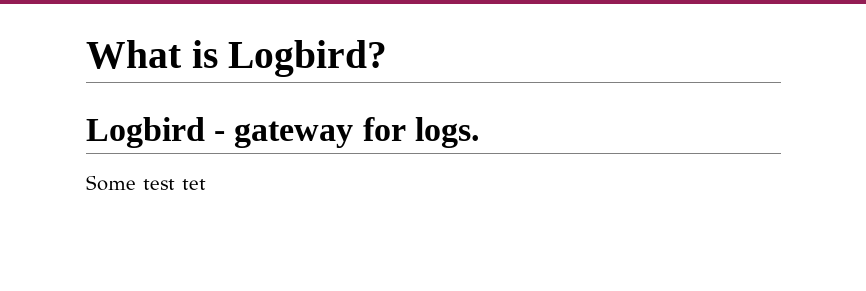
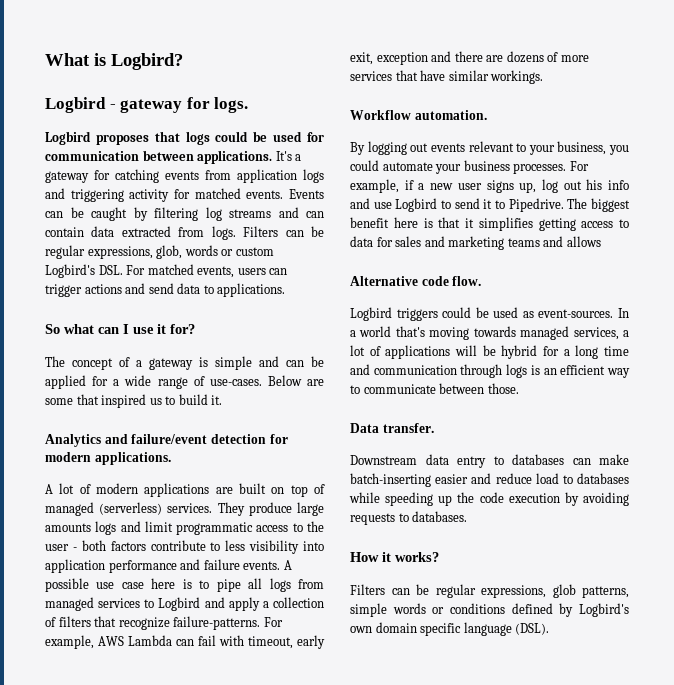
- Some test tet
+ Logbird proposes that logs could be used for communication between applications. It's a gateway for catching events from application logs and triggering activity for matched events. Events can be caught by filtering log streams and can contain data extracted from logs. Filters can be regular expressions, glob, words or custom Logbird's DSL. For matched events, users can trigger actions and send data to applications.
+ So what can I use it for?
+ The concept of a gateway is simple and can be applied for a wide range of use-cases. Below are some that inspired us to build it.
+ Analytics and failure/event detection for modern applications.
+ A lot of modern applications are built on top of managed (serverless) services. They produce large amounts logs and limit programmatic access to the user - both factors contribute to less visibility into application performance and failure events. A possible use case here is to pipe all logs from managed services to Logbird and apply a collection of filters that recognize failure-patterns. For example, AWS Lambda can fail with timeout, early exit, exception and there are dozens of more services that have similar workings.
+ Workflow automation.
+ By logging out events relevant to your business, you could automate your business processes. For example, if a new user signs up, log out his info and use Logbird to send it to Pipedrive. The biggest benefit here is that it simplifies getting access to data for sales and marketing teams and allows
+ Alternative code flow.
+ Logbird triggers could be used as event-sources. In a world that's moving towards managed services, a lot of applications will be hybrid for a long time and communication through logs is an efficient way to communicate between those.
+ Data transfer.
+ Downstream data entry to databases can make batch-inserting easier and reduce load to databases while speeding up the code execution by avoiding requests to databases.
+ How it works?
+ Filters can be regular expressions, glob patterns, simple words or conditions defined by Logbird's own domain specific language (DSL).

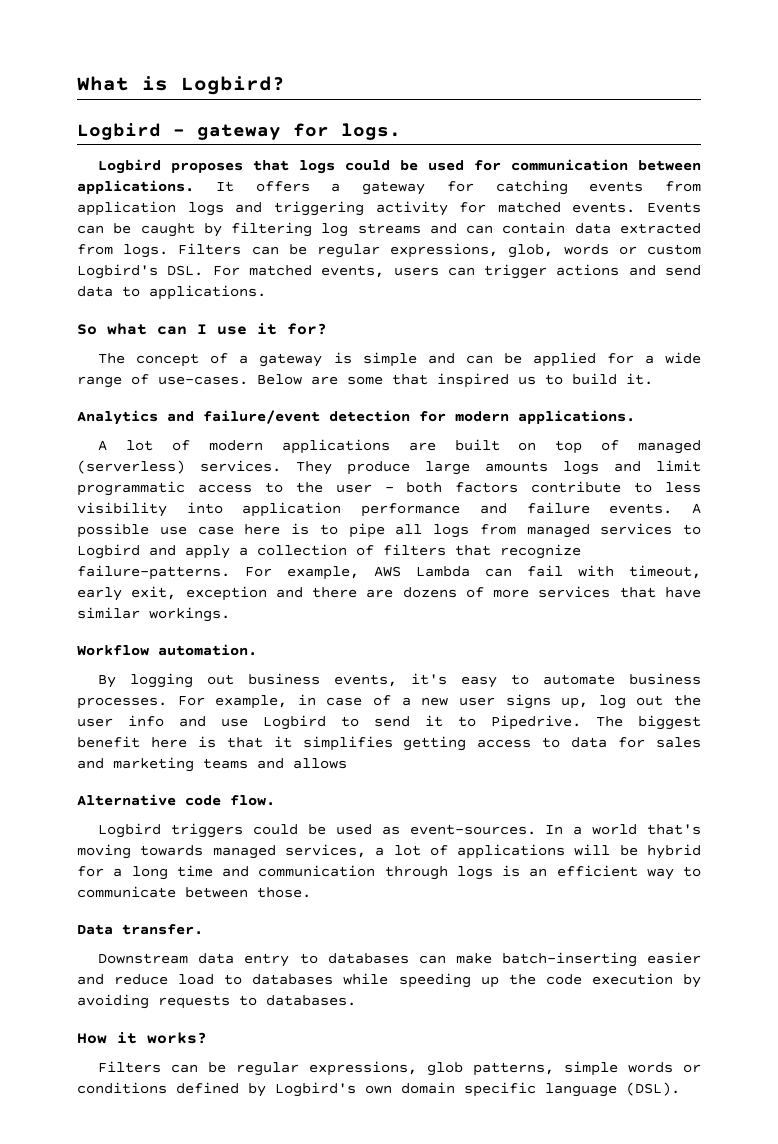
- It's a gateway for catching events from application logs and triggering activity for matched events.
+ It offers a gateway for catching events from application logs and triggering activity for matched events.
- By logging out events relevant to your business, you could automate your business processes.
+ By logging out business events, it's easy to automate business processes.
- For example, if a new user signs up, log out his info and use Logbird to send it to Pipedrive.
+ For example, in case of a new user signs up, log out the user info and use Logbird to send it to Pipedrive.

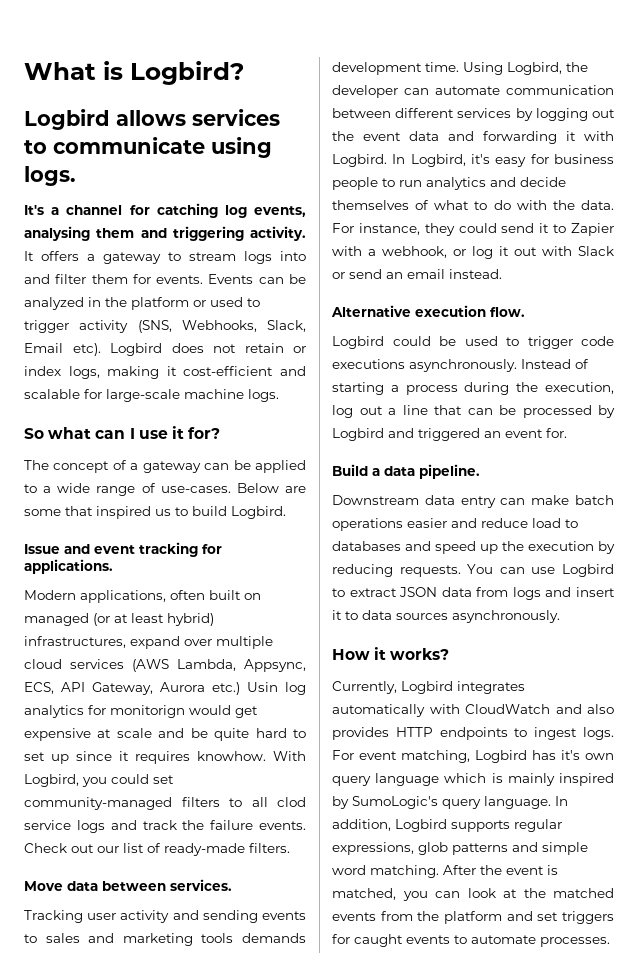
- Logbird - gateway for logs.
- Logbird proposes that logs could be used for communication between applications. It offers a gateway for catching events from application logs and triggering activity for matched events. Events can be caught by filtering log streams and can contain data extracted from logs. Filters can be regular expressions, glob, words or custom Logbird's DSL. For matched events, users can trigger actions and send data to applications.
+ Logbird allows services to communicate using logs.
+ It's a channel for catching log events, analysing them and triggering activity. It offers a gateway to stream logs into and filter them for events. Events can be analyzed in the platform or used to trigger activity (SNS, Webhooks, Slack, Email etc). Logbird does not retain or index logs, making it cost-efficient and scalable for large-scale machine logs.
- The concept of a gateway is simple and can be applied for a wide range of use-cases.
+ The concept of a gateway can be applied to a wide range of use-cases.
- Below are some that inspired us to build it.
- Analytics and failure/event detection for modern applications.
- A lot of modern applications are built on top of managed (serverless) services. They produce large amounts logs and limit programmatic access to the user - both factors contribute to less visibility into application performance and failure events. A possible use case here is to pipe all logs from managed services to Logbird and apply a collection of filters that recognize failure-patterns. For example, AWS Lambda can fail with timeout, early exit, exception and there are dozens of more services that have similar workings.
- Workflow automation.
- By logging out business events, it's easy to automate business processes. For example, in case of a new user signs up, log out the user info and use Logbird to send it to Pipedrive. The biggest benefit here is that it simplifies getting access to data for sales and marketing teams and allows
+ Below are some that inspired us to build Logbird.
+ Issue and event tracking for applications.
+ Modern applications, often built on managed (or at least hybrid) infrastructures, expand over multiple cloud services (AWS Lambda, Appsync, ECS, API Gateway, Aurora etc.) Usin log analytics for monitorign would get expensive at scale and be quite hard to set up since it requires knowhow. With Logbird, you could set community-managed filters to all clod service logs and track the failure events. Check out our list of ready-made filters.
+ Move data between services.
+ Tracking user activity and sending events to sales and marketing tools demands development time. Using Logbird, the developer can automate communication between different services by logging out the event data and forwarding it with Logbird. In Logbird, it's easy for business people to run analytics and decide themselves of what to do with the data. For instance, they could send it to Zapier with a webhook, or log it out with Slack or send an email instead.
- Alternative code flow.
+ Alternative execution flow.
- Logbird triggers could be used as event-sources. In a world that's moving towards managed services, a lot of applications will be hybrid for a long time and communication through logs is an efficient way to communicate between those.
- Data transfer.
- Downstream data entry to databases can make batch-inserting easier and reduce load to databases while speeding up the code execution by avoiding requests to databases.
+ Logbird could be used to trigger code executions asynchronously. Instead of starting a process during the execution, log out a line that can be processed by Logbird and triggered an event for.
+ Build a data pipeline.
+ Downstream data entry can make batch operations easier and reduce load to databases and speed up the execution by reducing requests. You can use Logbird to extract JSON data from logs and insert it to data sources asynchronously.
  How it works?
- Filters can be regular expressions, glob patterns, simple words or conditions defined by Logbird's own domain specific language (DSL).
+ Currently, Logbird integrates automatically with CloudWatch and also provides HTTP endpoints to ingest logs. For event matching, Logbird has it's own query language which is mainly inspired by SumoLogic's query language. In addition, Logbird supports regular expressions, glob patterns and simple word matching. After the event is matched, you can look at the matched events from the platform and set triggers for caught events to automate processes.

